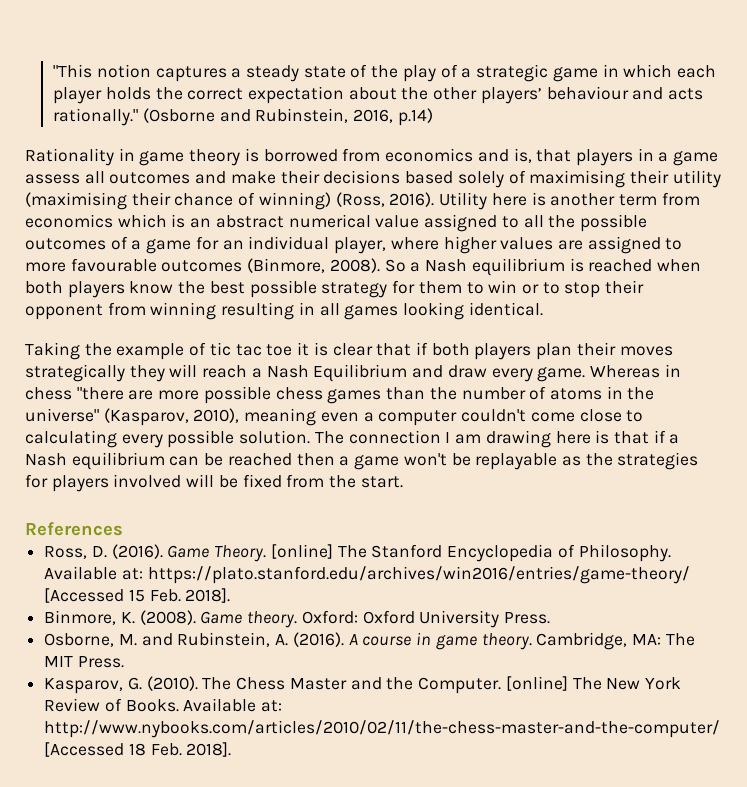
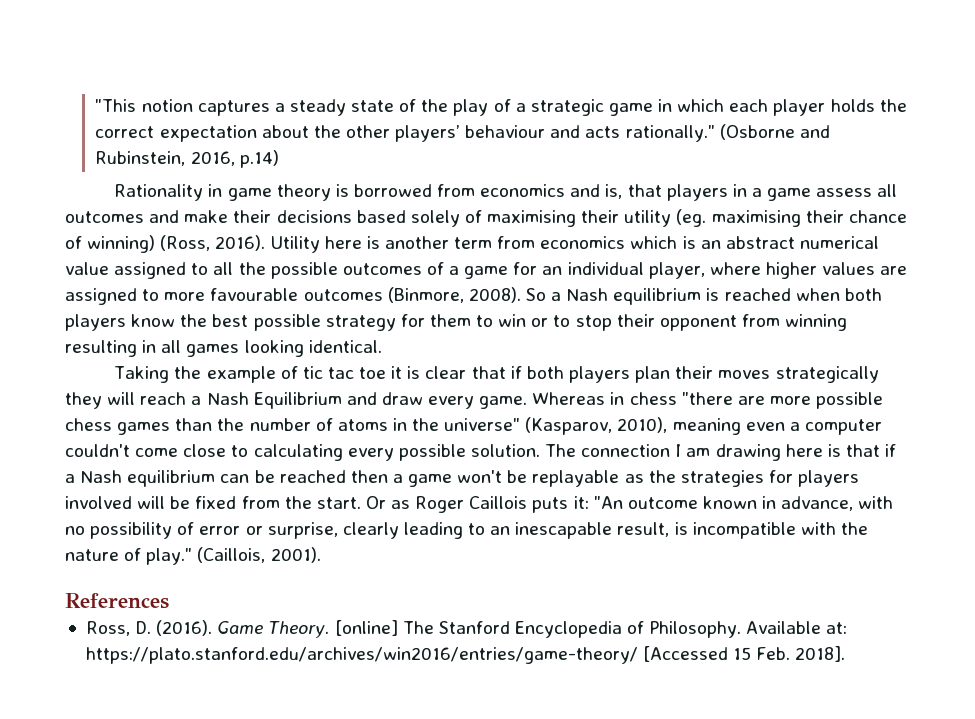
- Rationality in game theory is borrowed from economics and is, that players in a game assess all outcomes and make their decisions based solely of maximising their utility (maximising their chance of winning) (Ross, 2016).
+ Rationality in game theory is borrowed from economics and is, that players in a game assess all outcomes and make their decisions based solely of maximising their utility (eg. maximising their chance of winning) (Ross, 2016).
+ Or as Roger Caillois puts it: "An outcome known in advance, with no possibility of error or surprise, clearly leading to an inescapable result, is incompatible with the nature of play." (Caillois, 2001).
- Binmore, K. (2008). Game theory. Oxford: Oxford University Press.
- Osborne, M. and Rubinstein, A. (2016). A course in game theory. Cambridge, MA: The MIT Press.
- Kasparov, G. (2010). The Chess Master and the Computer. [online] The New York Review of Books. Available at: http://www.nybooks.com/articles/2010/02/11/the-chess-master-and-the-computer/ [Accessed 18 Feb. 2018].

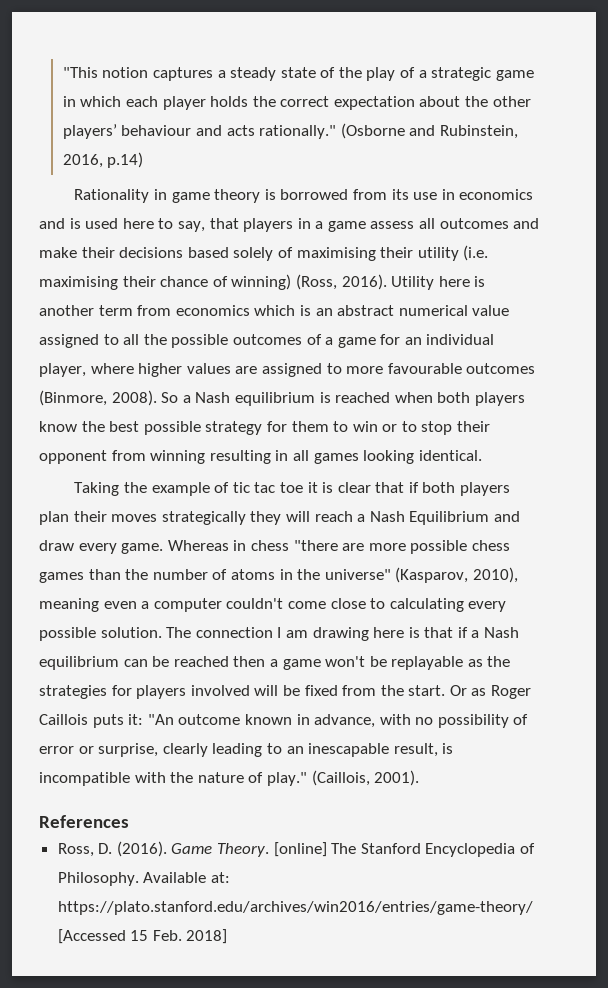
- Rationality in game theory is borrowed from economics and is, that players in a game assess all outcomes and make their decisions based solely of maximising their utility (eg. maximising their chance of winning) (Ross, 2016).
+ Rationality in game theory is borrowed from its use in economics and is used here to say, that players in a game assess all outcomes and make their decisions based solely of maximising their utility (i.e. maximising their chance of winning) (Ross, 2016).
- Available at: https://plato.stanford.edu/archives/win2016/entries/game-theory/ [Accessed 15 Feb. 2018].
+ Available at: https://plato.stanford.edu/archives/win2016/entries/game-theory/ [Accessed 15 Feb. 2018]

